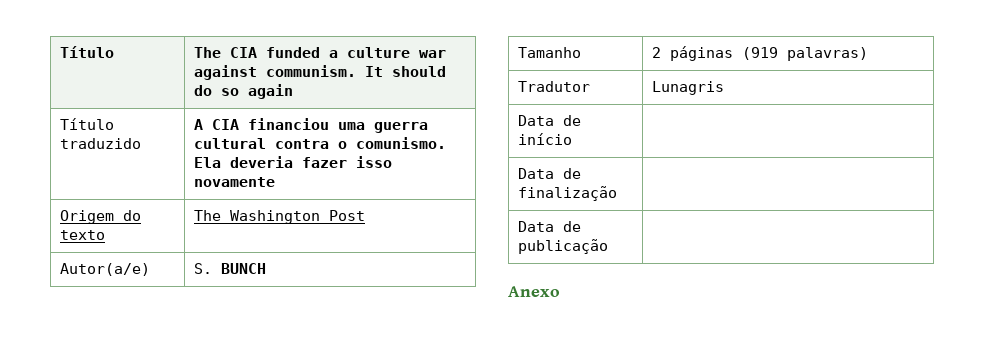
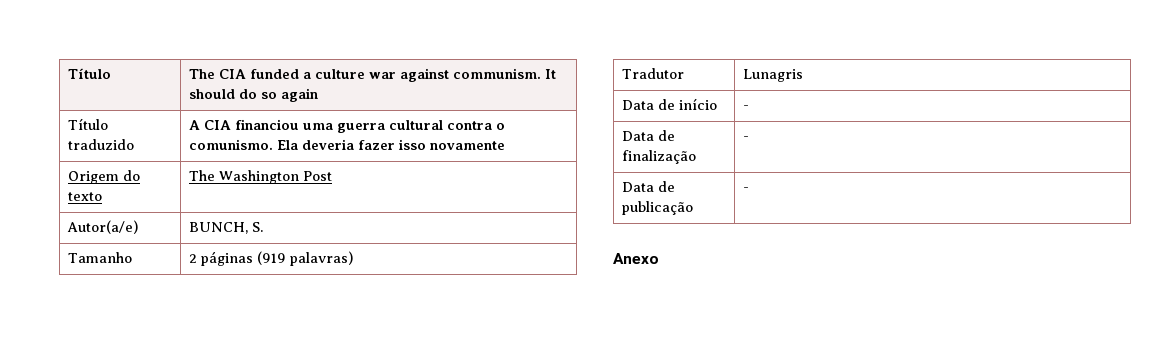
- Autor(a/e) | S. BUNCH
+ Autor(a/e) | BUNCH, S.
- Data de início |
+ Data de início | -
- Data de finalização |
+ Data de finalização | -
- Data de publicação |
+ Data de publicação | -

